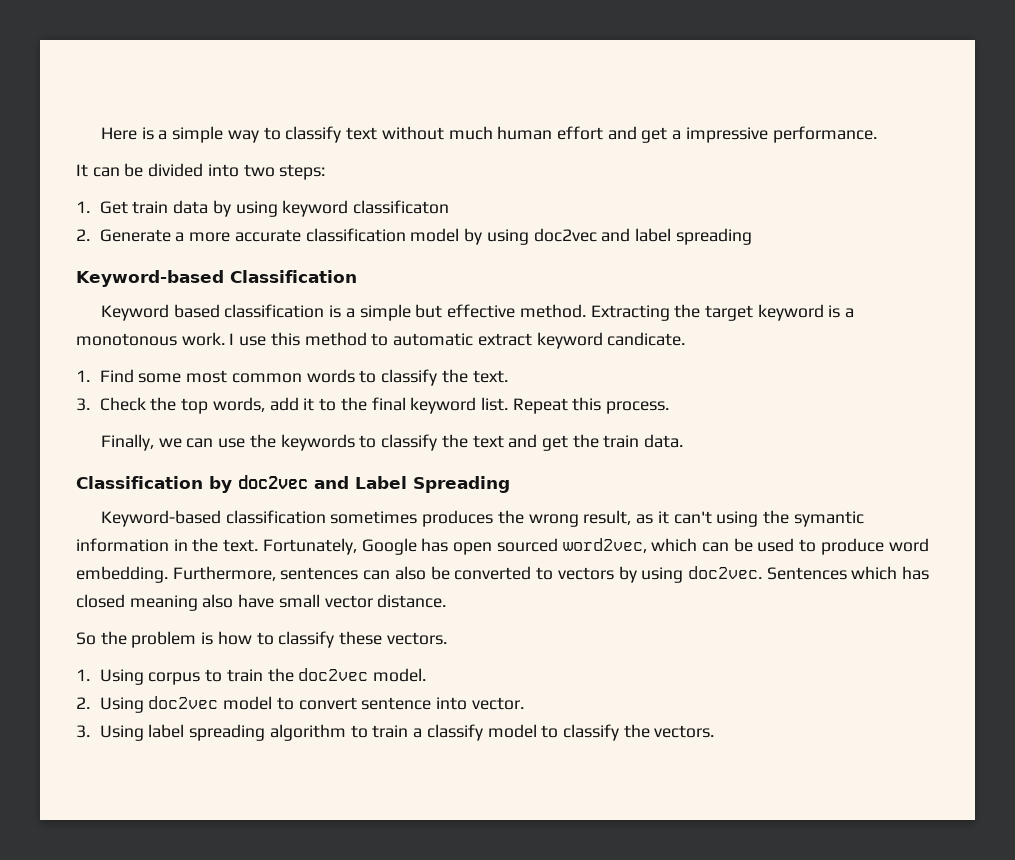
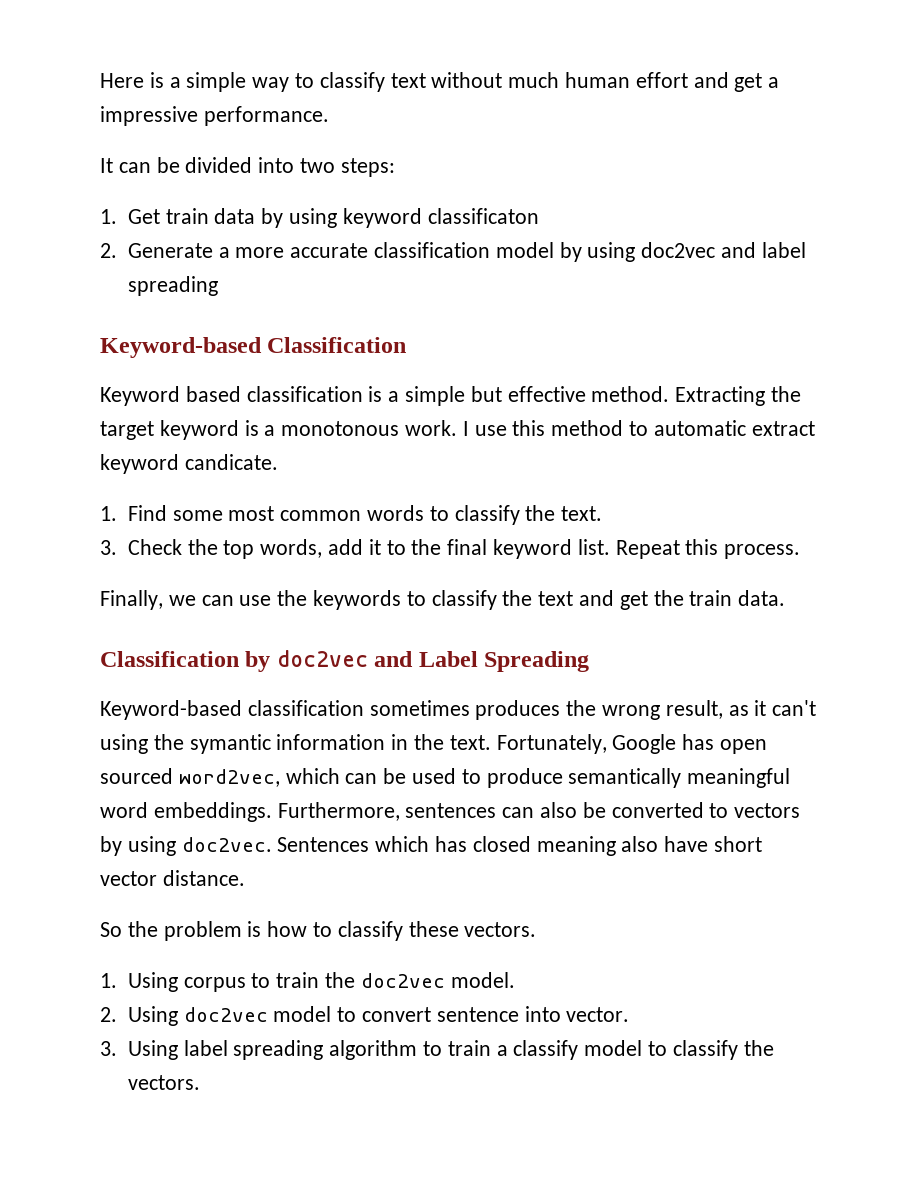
- Fortunately, Google has open sourced word2vec, which can be used to produce word embedding.
+ Fortunately, Google has open sourced word2vec, which can be used to produce semantically meaningful word embeddings.
- Sentences which has closed meaning also have small vector distance.
+ Sentences which has closed meaning also have short vector distance.

